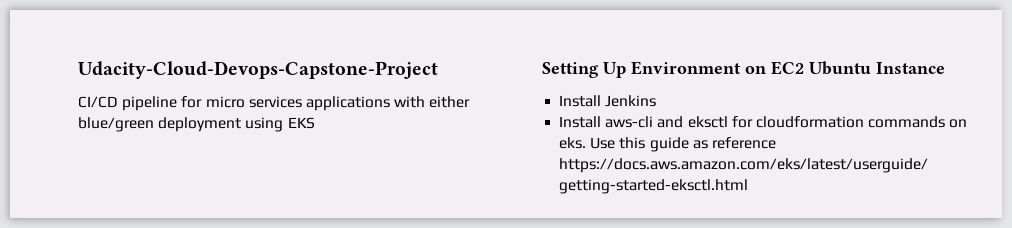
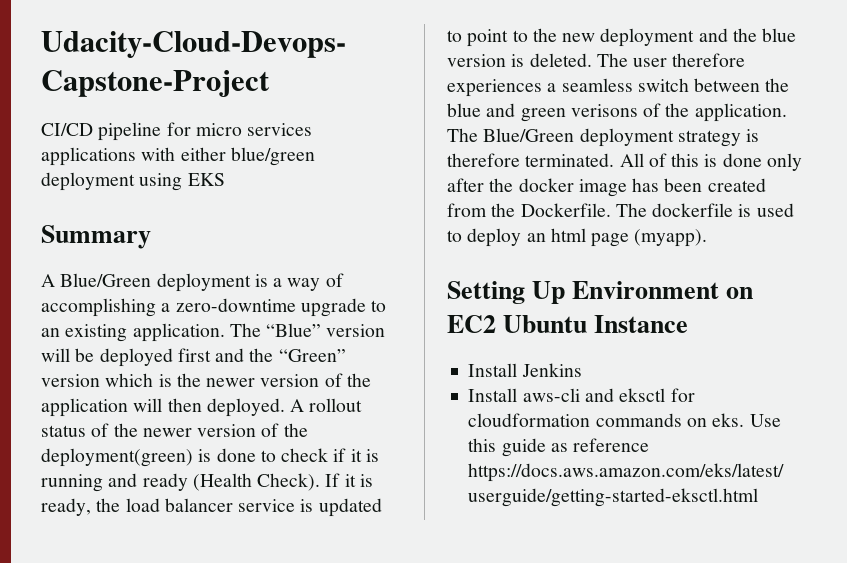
+ Summary
+ A Blue/Green deployment is a way of accomplishing a zero-downtime upgrade to an existing application. The “Blue” version will be deployed first and the “Green” version which is the newer version of the application will then deployed. A rollout status of the newer version of the deployment(green) is done to check if it is running and ready (Health Check). If it is ready, the load balancer service is updated to point to the new deployment and the blue version is deleted. The user therefore experiences a seamless switch between the blue and green verisons of the application. The Blue/Green deployment strategy is therefore terminated. All of this is done only after the docker image has been created from the Dockerfile. The dockerfile is used to deploy an html page (myapp).

